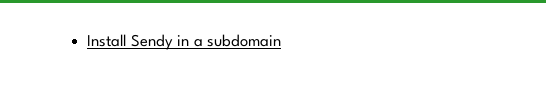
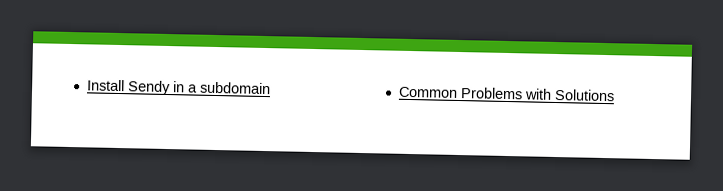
+ Common Problems with Solutions

